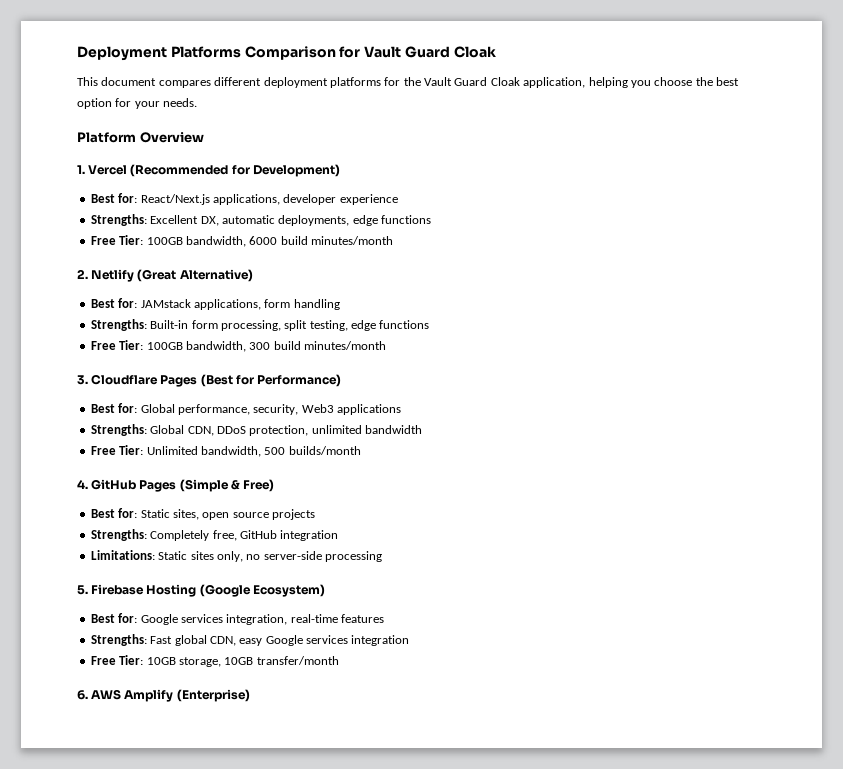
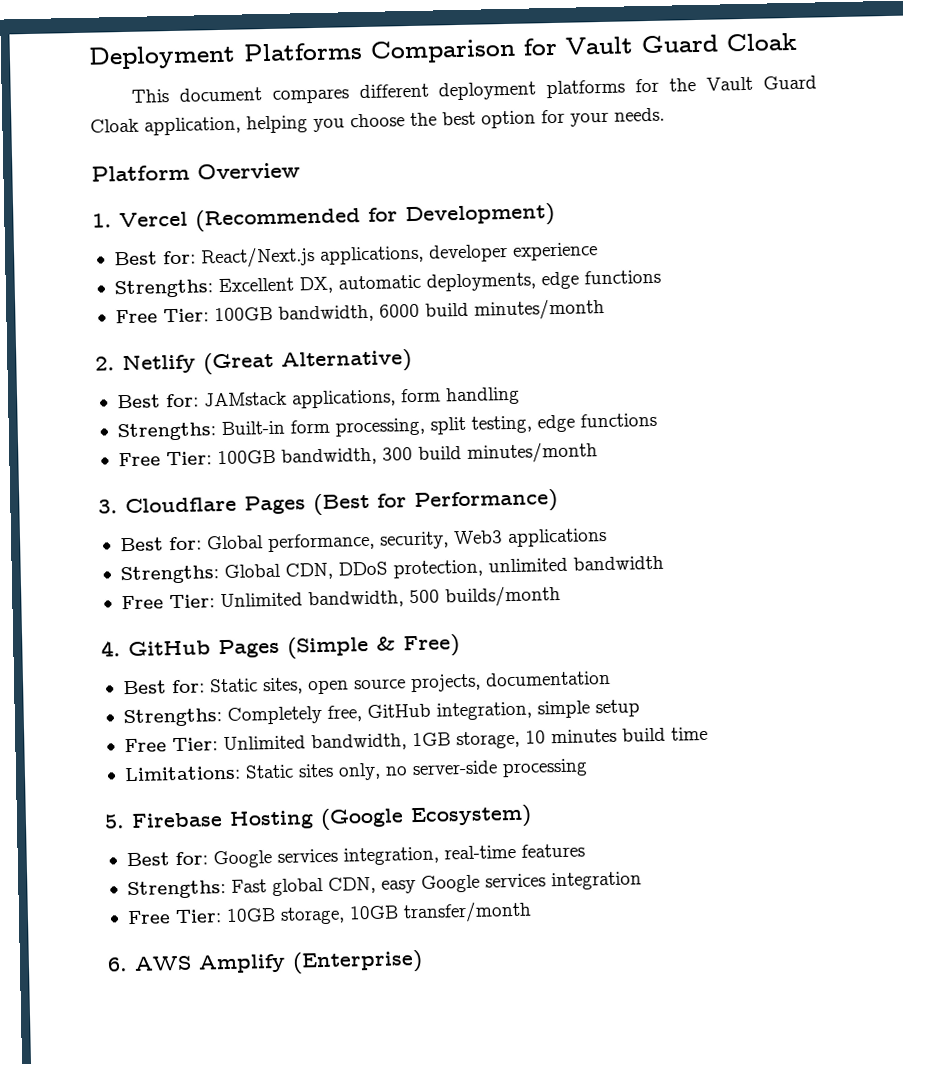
- Best for: Static sites, open source projects
+ Best for: Static sites, open source projects, documentation
- Strengths: Completely free, GitHub integration
+ Strengths: Completely free, GitHub integration, simple setup
+ Free Tier: Unlimited bandwidth, 1GB storage, 10 minutes build time

